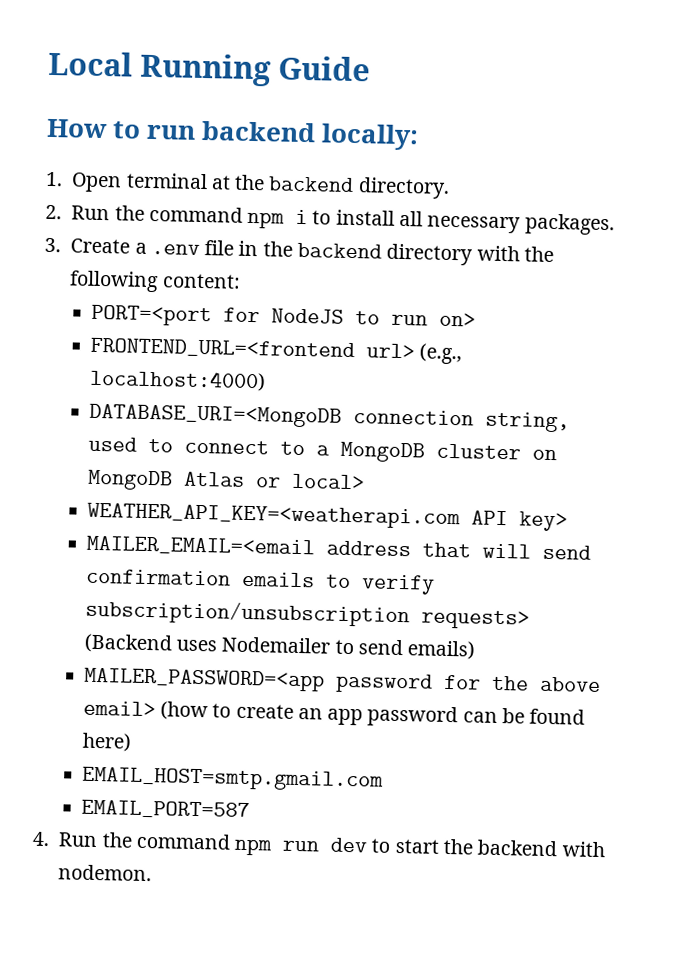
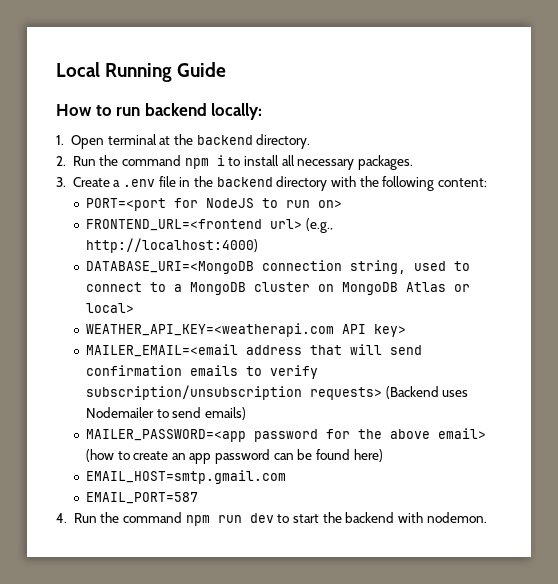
- FRONTEND_URL=<frontend url> (e.g., localhost:4000)
+ FRONTEND_URL=<frontend url> (e.g., http://localhost:4000)

